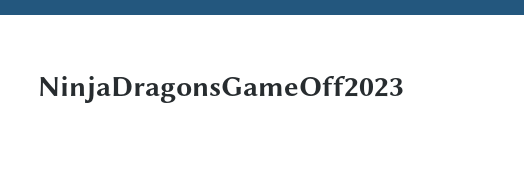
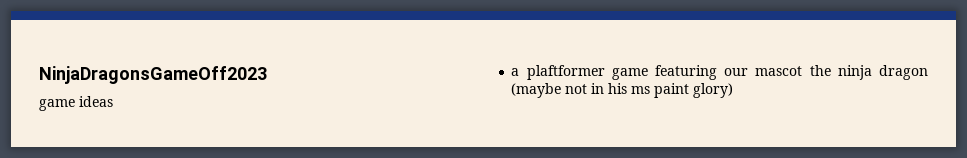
+ game ideas
+ a plaftformer game featuring our mascot the ninja dragon (maybe not in his ms paint glory)

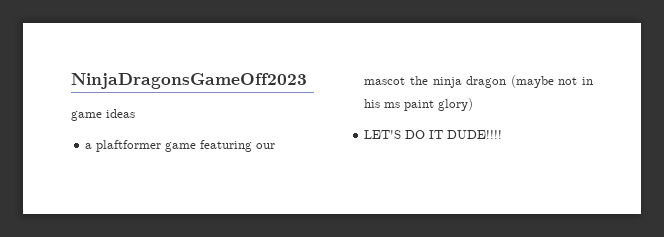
+ LET'S DO IT DUDE!!!!

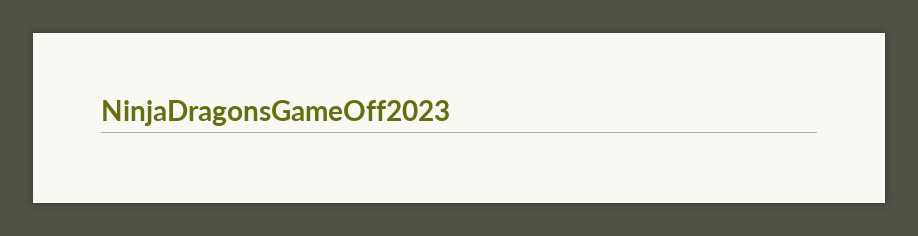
- game ideas
- a plaftformer game featuring our mascot the ninja dragon (maybe not in his ms paint glory)
- LET'S DO IT DUDE!!!!

